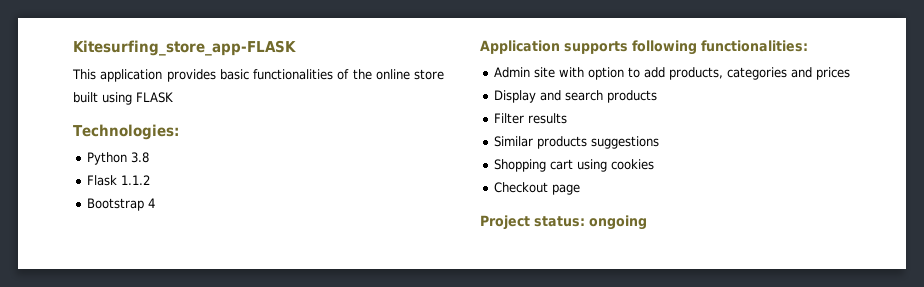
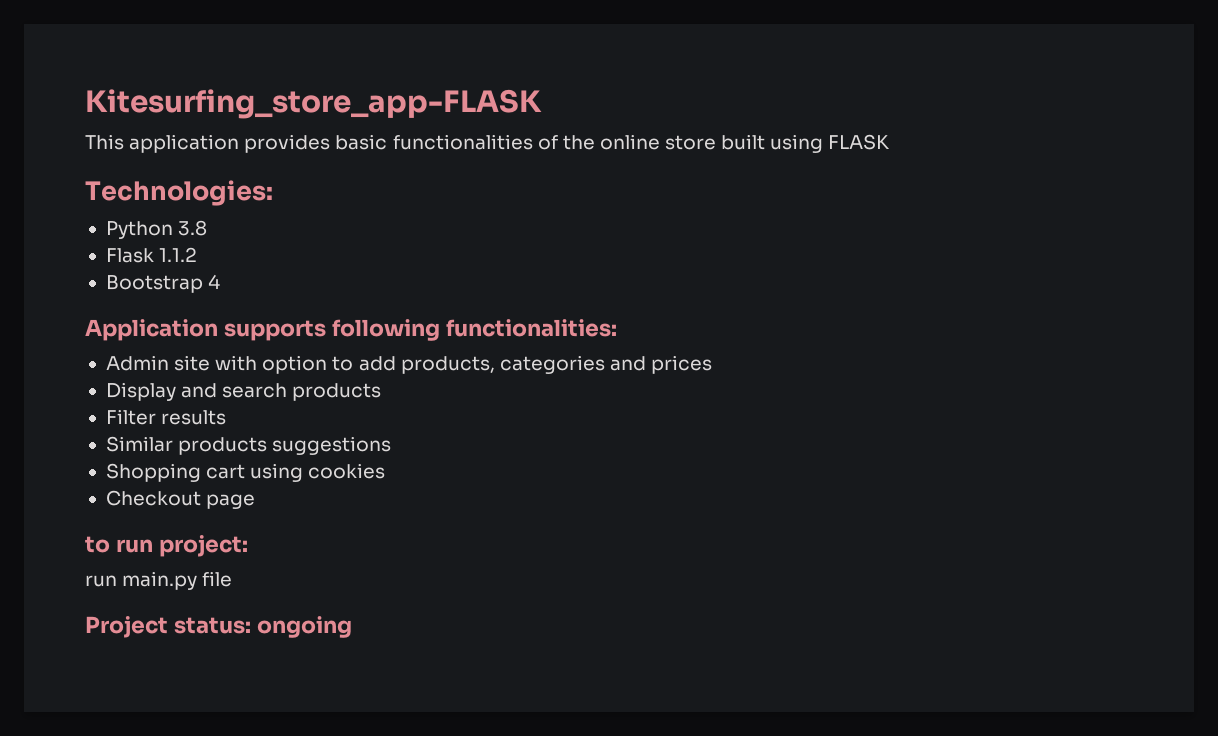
+ to run project:
+ run main.py file

